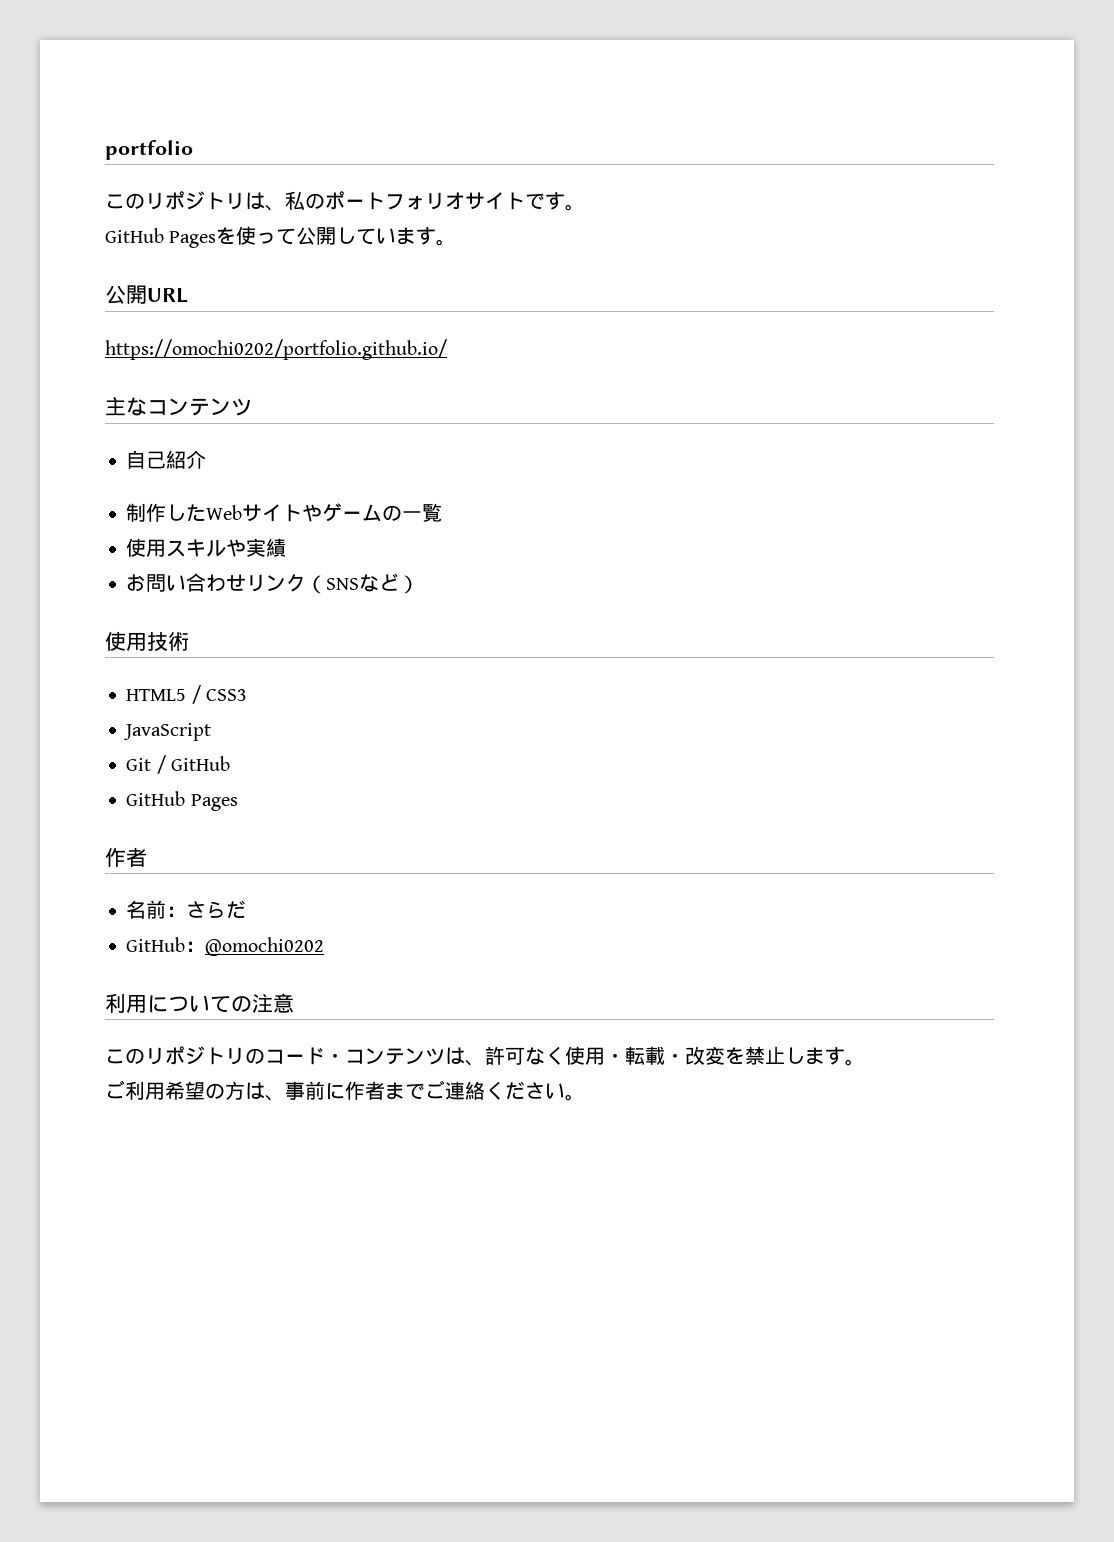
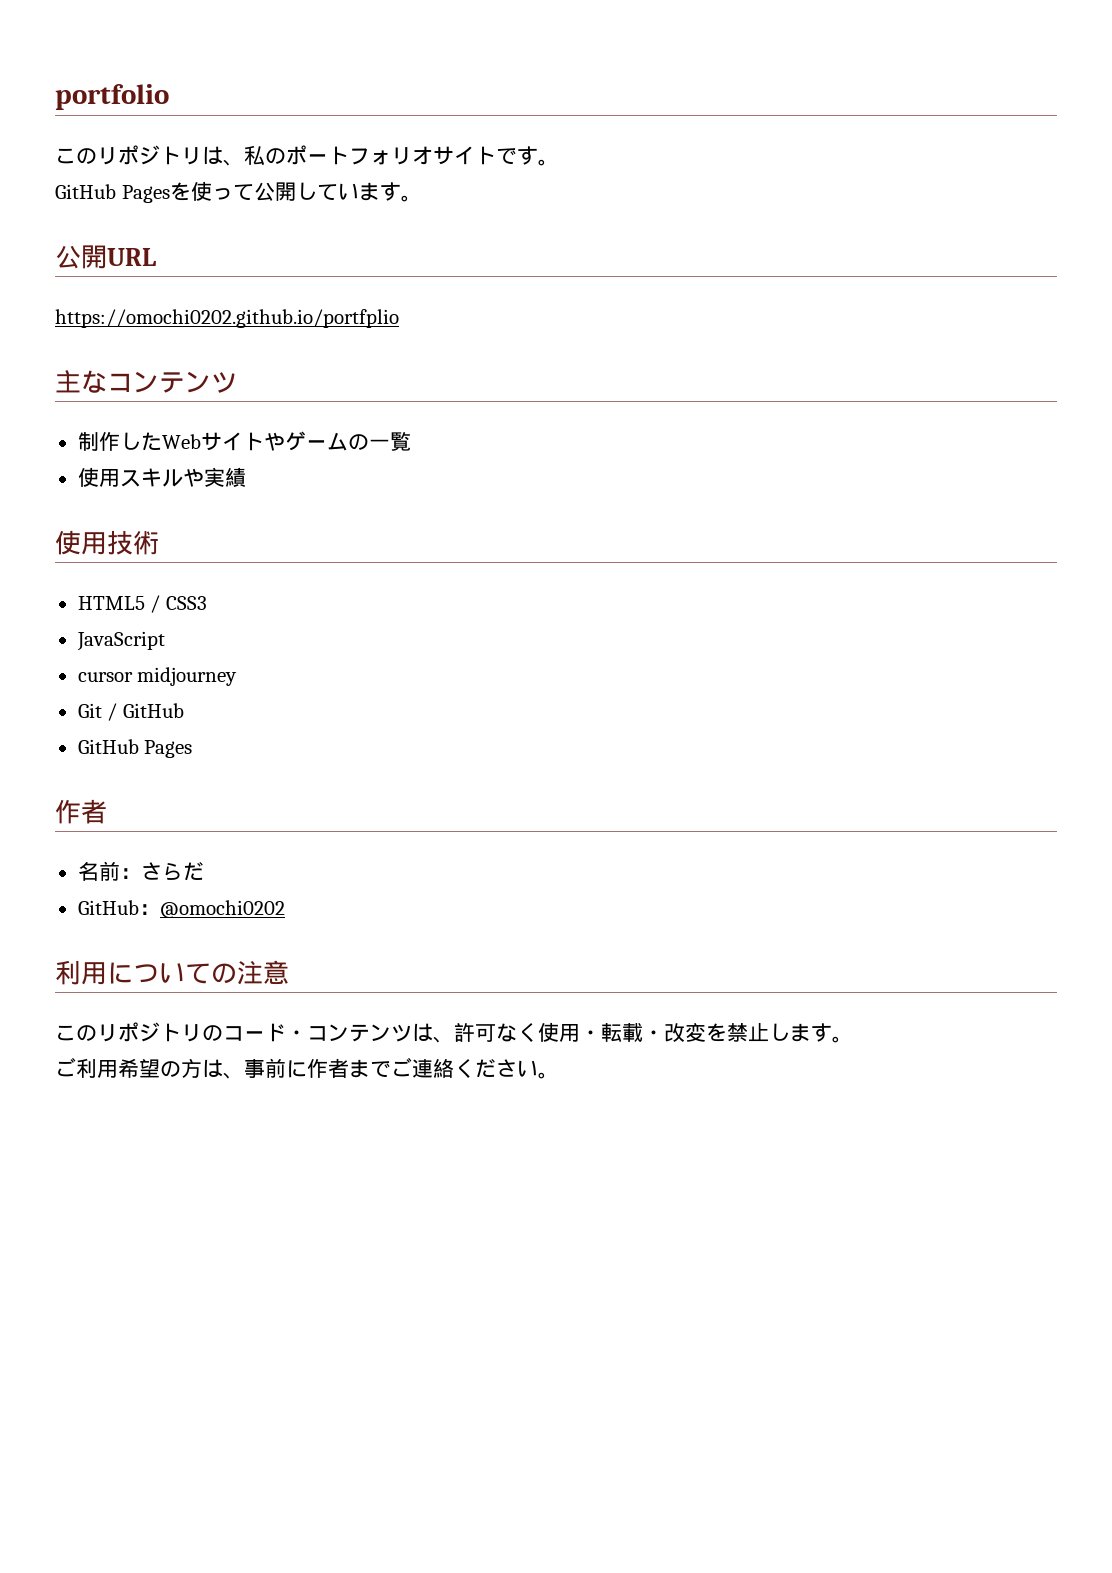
- https://omochi0202/portfolio.github.io/
+ https://omochi0202.github.io/portfplio
- 自己紹介
- お問い合わせリンク（SNSなど）
+ cursor midjourney

